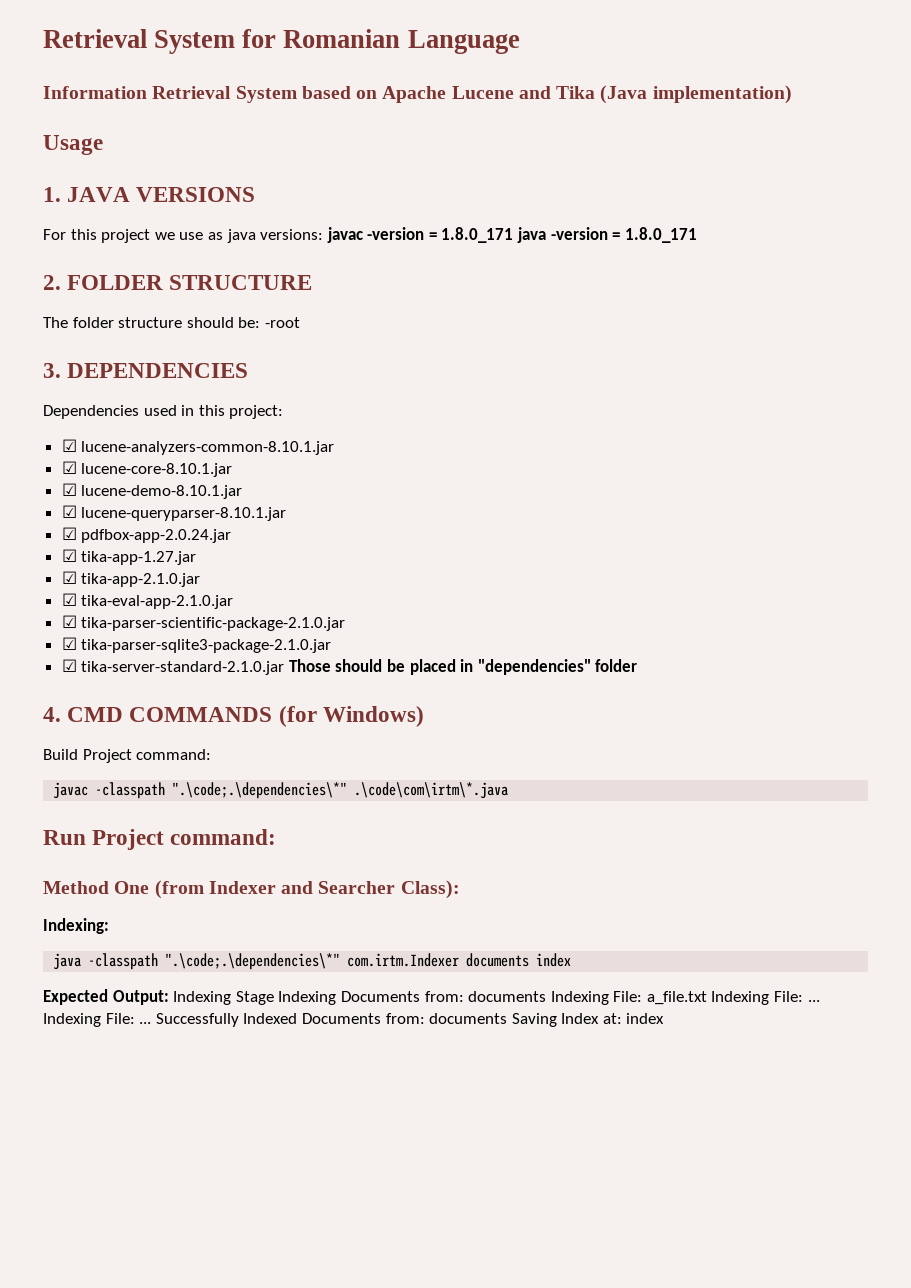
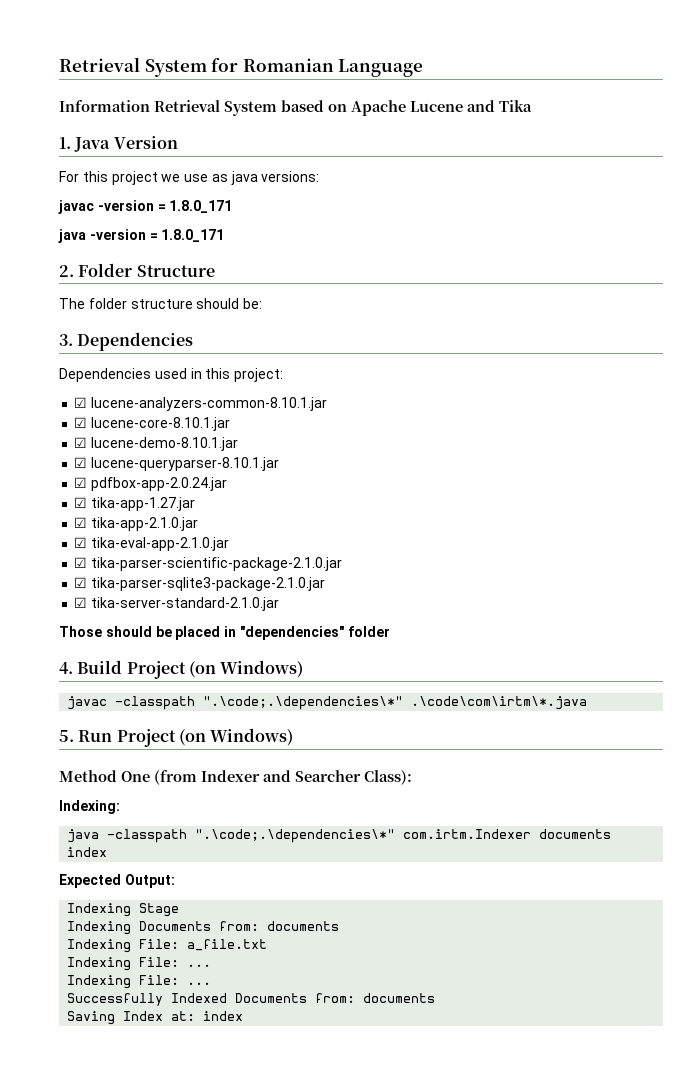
- Information Retrieval System based on Apache Lucene and Tika (Java implementation)
- Usage
+ Information Retrieval System based on Apache Lucene and Tika
- 1. JAVA VERSIONS
+ 1. Java Version
- For this project we use as java versions: javac -version = 1.8.0_171 java -version = 1.8.0_171
+ For this project we use as java versions:
+ javac -version = 1.8.0_171
+ java -version = 1.8.0_171
- 2. FOLDER STRUCTURE
+ 2. Folder Structure
- The folder structure should be: -root
+ The folder structure should be:
- 3. DEPENDENCIES
+ 3. Dependencies
- ☑ tika-server-standard-2.1.0.jar Those should be placed in "dependencies" folder
+ ☑ tika-server-standard-2.1.0.jar
+ Those should be placed in "dependencies" folder
- 4. CMD COMMANDS (for Windows)
- Build Project command:
+ 4. Build Project (on Windows)
- Run Project command:
+ 5. Run Project (on Windows)
- Expected Output: Indexing Stage Indexing Documents from: documents Indexing File: a_file.txt Indexing File: ... Indexing File: ... Successfully Indexed Documents from: documents Saving Index at: index
+ Expected Output:
+ Indexing Stage
+ Indexing Documents from: documents
+ Indexing File: a_file.txt
+ Indexing File: ...
+ Indexing File: ...
+ Successfully Indexed Documents from: documents
+ Saving Index at: index

